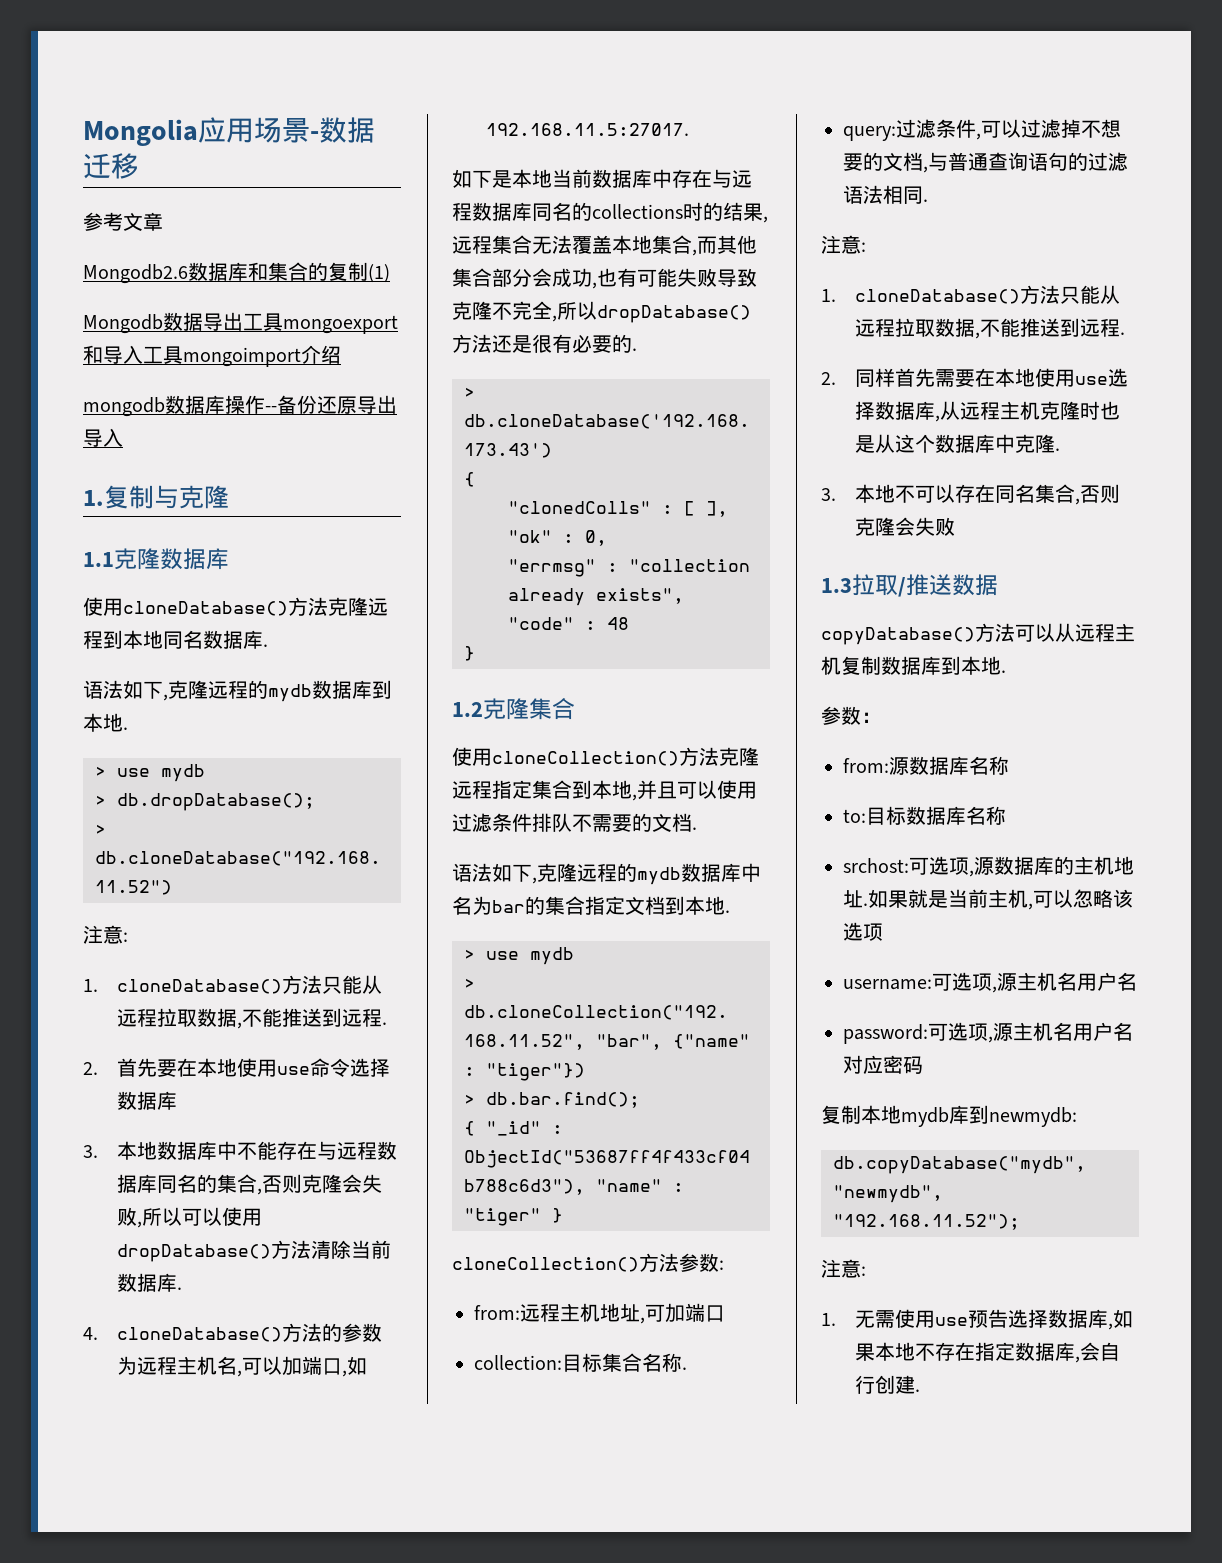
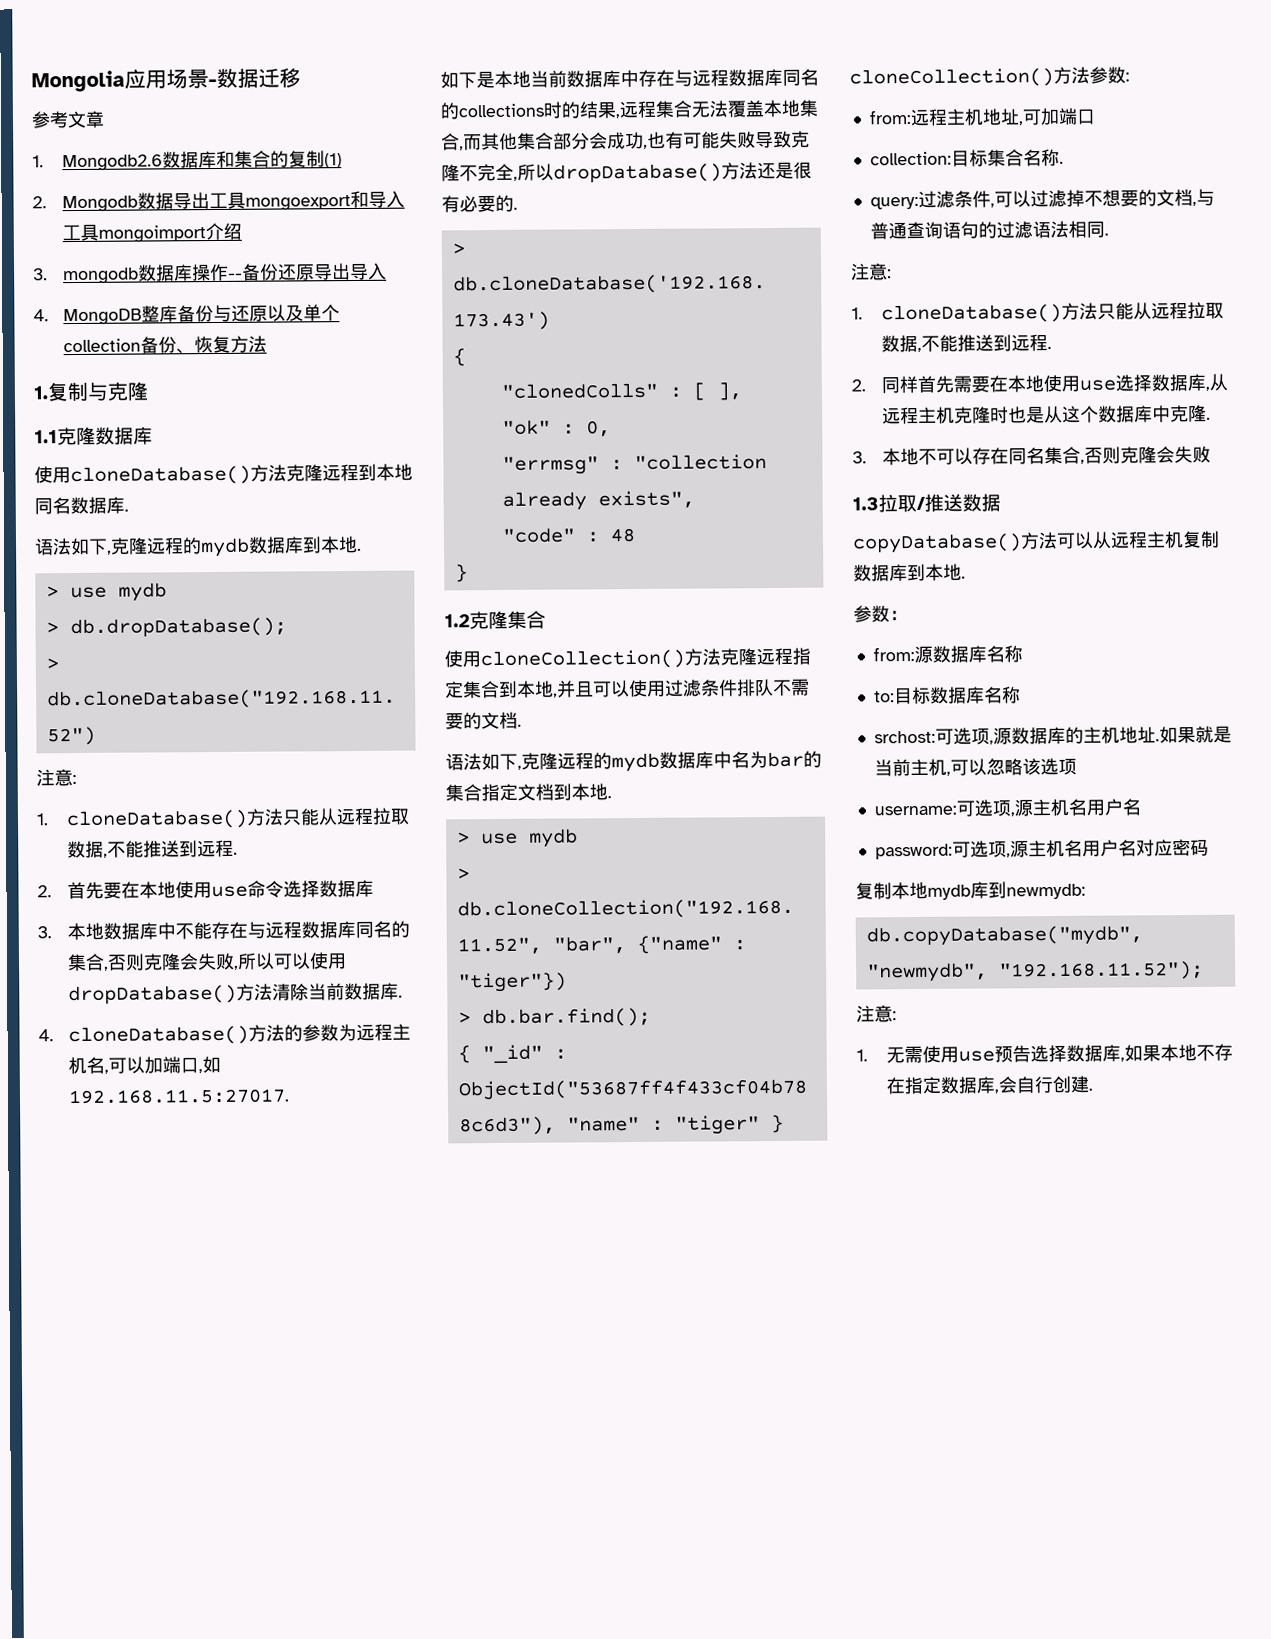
- Mongodb2.6数据库和集合的复制(1)
+ 1. Mongodb2.6数据库和集合的复制(1)
- Mongodb数据导出工具mongoexport和导入工具mongoimport介绍
+ 2. Mongodb数据导出工具mongoexport和导入工具mongoimport介绍
- mongodb数据库操作--备份还原导出导入
+ 3. mongodb数据库操作--备份还原导出导入
+ 4. MongoDB整库备份与还原以及单个collection备份、恢复方法

